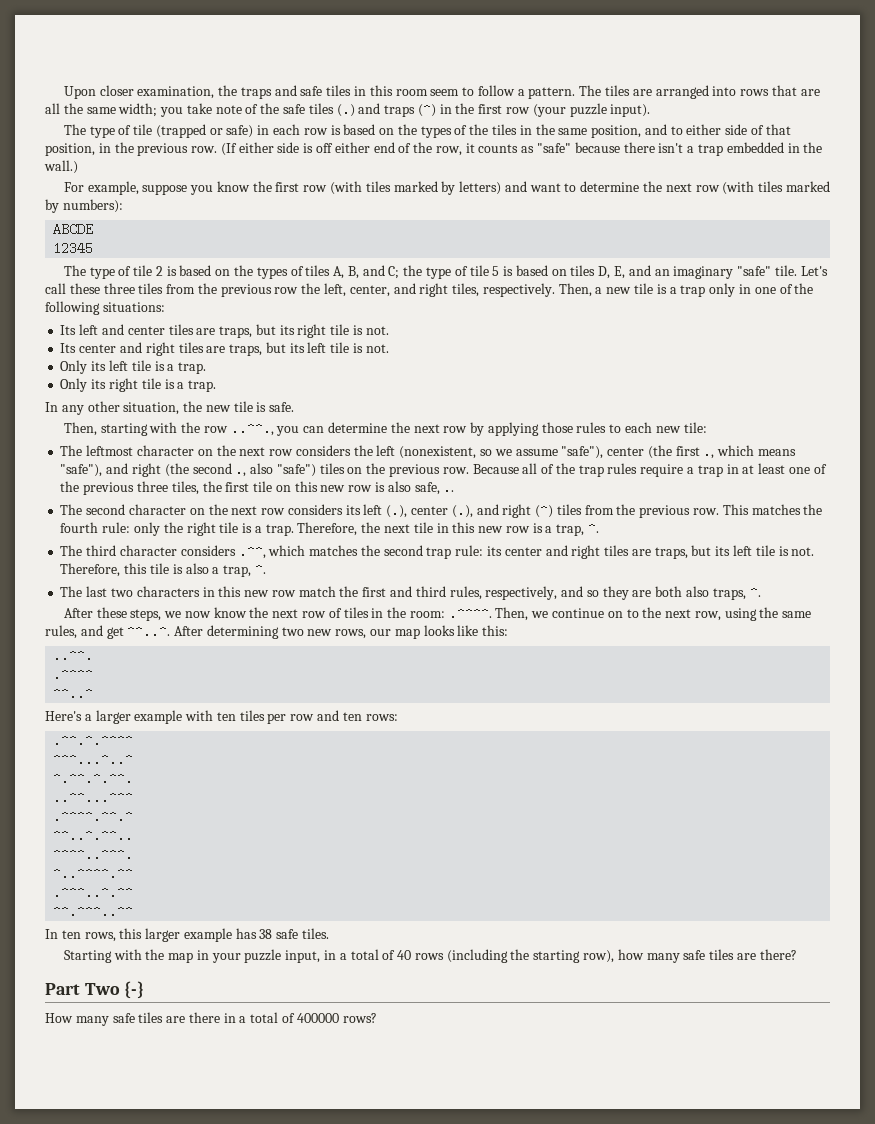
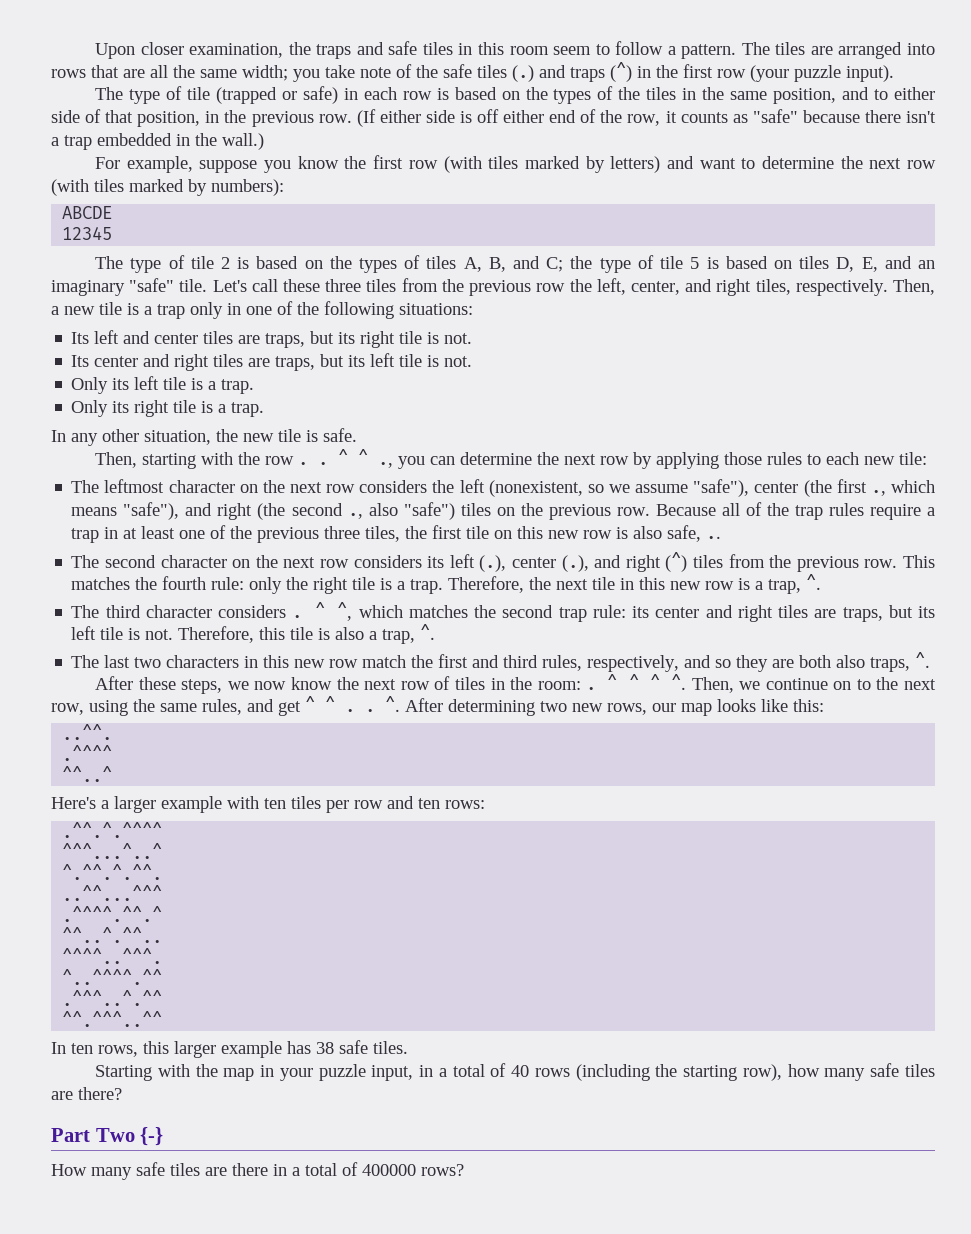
- Then, starting with the row ..^^., you can determine the next row by applying those rules to each new tile:
+ Then, starting with the row . . ^ ^ ., you can determine the next row by applying those rules to each new tile:
- The third character considers .^^, which matches the second trap rule: its center and right tiles are traps, but its left tile is not.
+ The third character considers . ^ ^, which matches the second trap rule: its center and right tiles are traps, but its left tile is not.
- After these steps, we now know the next row of tiles in the room: .^^^^. Then, we continue on to the next row, using the same rules, and get ^^..^. After determining two new rows, our map looks like this:
+ After these steps, we now know the next row of tiles in the room: . ^ ^ ^ ^. Then, we continue on to the next row, using the same rules, and get ^ ^ . . ^. After determining two new rows, our map looks like this:

